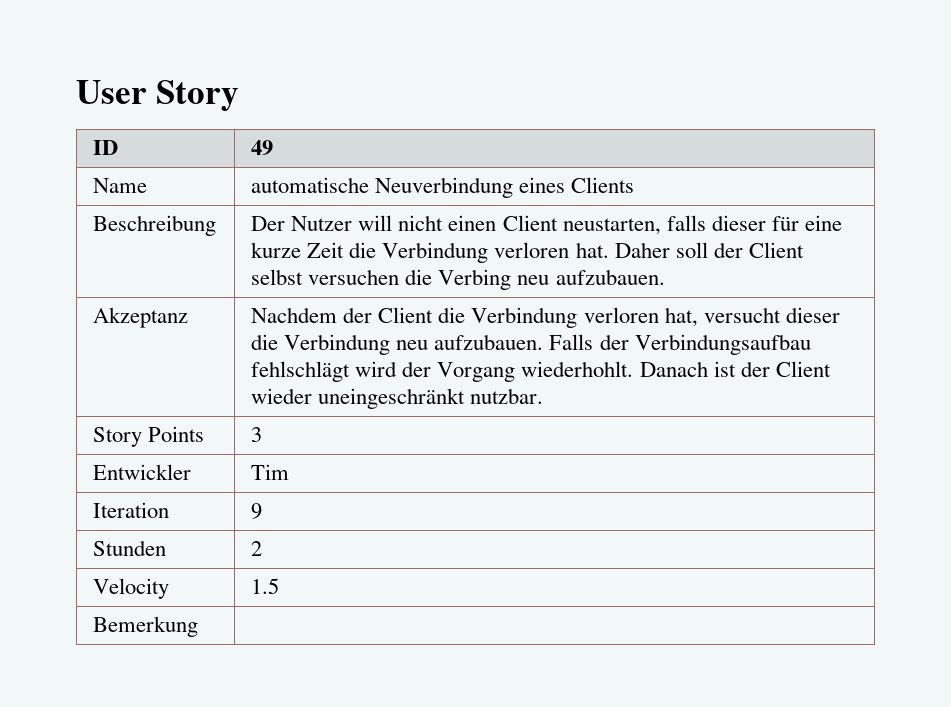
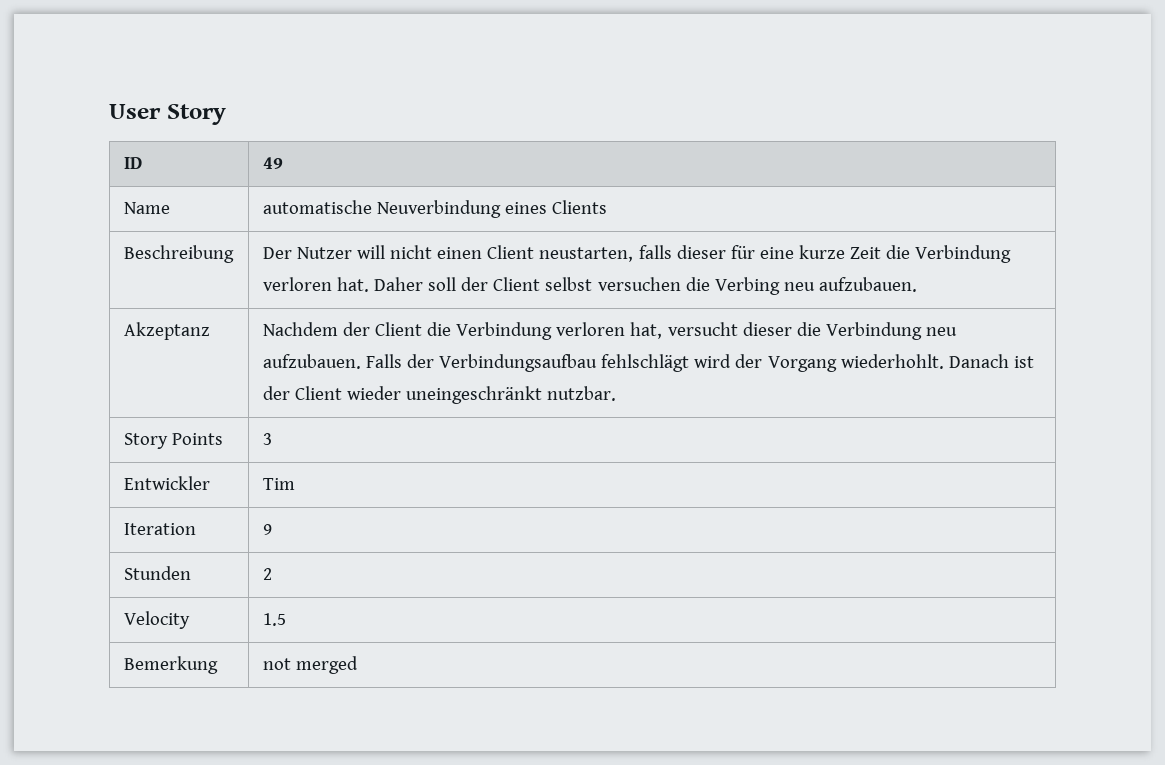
- Bemerkung |
+ Bemerkung | not merged

